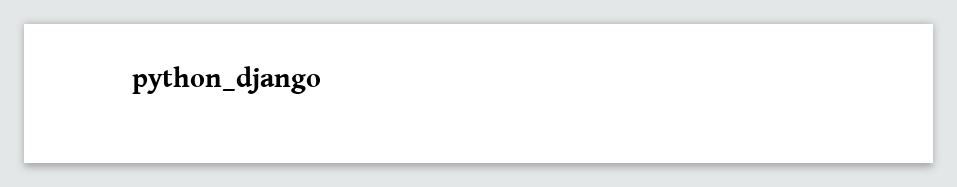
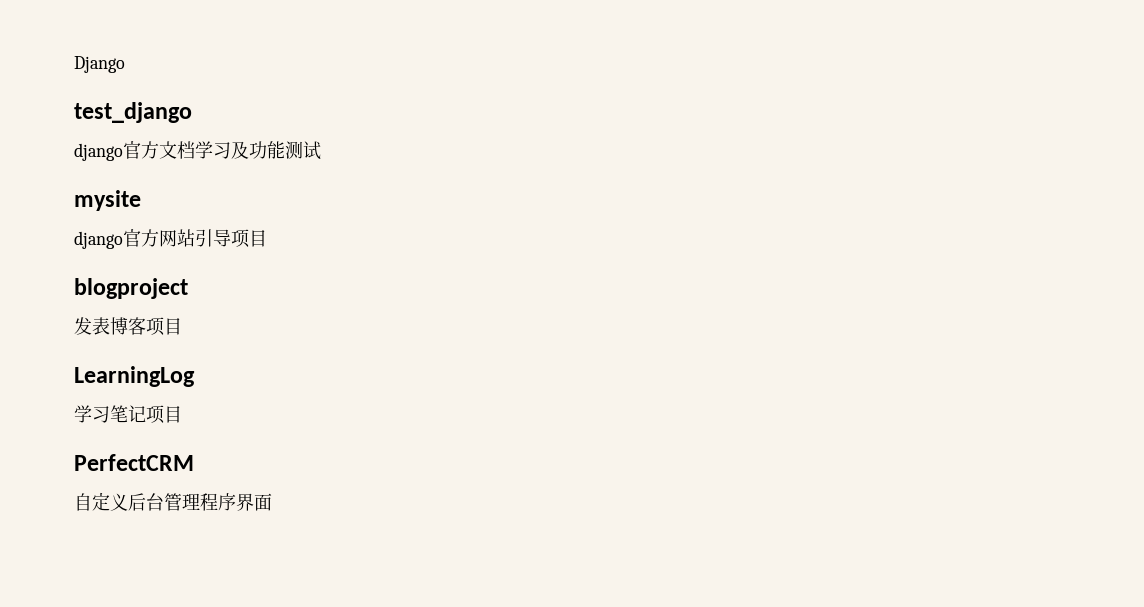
- python_django
+ Django
+ test_django
+ django官方文档学习及功能测试
+ mysite
+ django官方网站引导项目
+ blogproject
+ 发表博客项目
+ LearningLog
+ 学习笔记项目
+ PerfectCRM
+ 自定义后台管理程序界面

